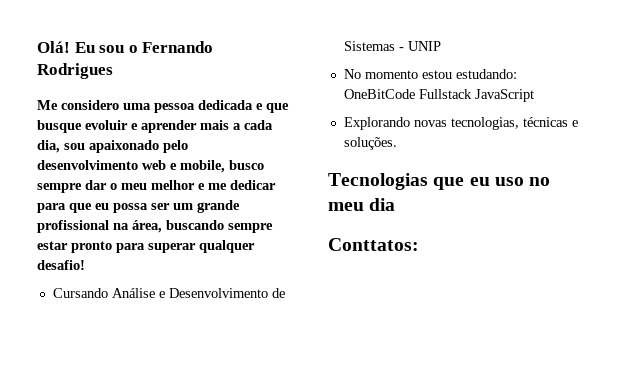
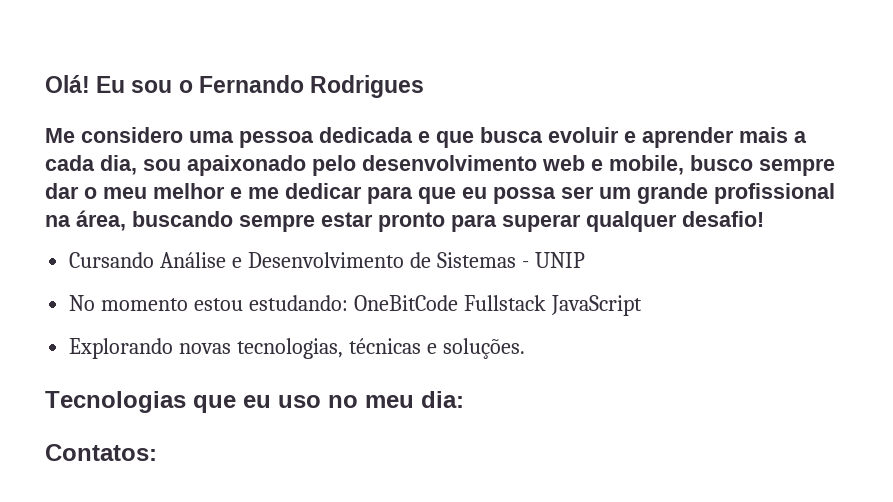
- Me considero uma pessoa dedicada e que busque evoluir e aprender mais a cada dia, sou apaixonado pelo desenvolvimento web e mobile, busco sempre dar o meu melhor e me dedicar para que eu possa ser um grande profissional na área, buscando sempre estar pronto para superar qualquer desafio!
+ Me considero uma pessoa dedicada e que busca evoluir e aprender mais a cada dia, sou apaixonado pelo desenvolvimento web e mobile, busco sempre dar o meu melhor e me dedicar para que eu possa ser um grande profissional na área, buscando sempre estar pronto para superar qualquer desafio!
- Tecnologias que eu uso no meu dia
- Conttatos:
+ Tecnologias que eu uso no meu dia:
+ Contatos:

